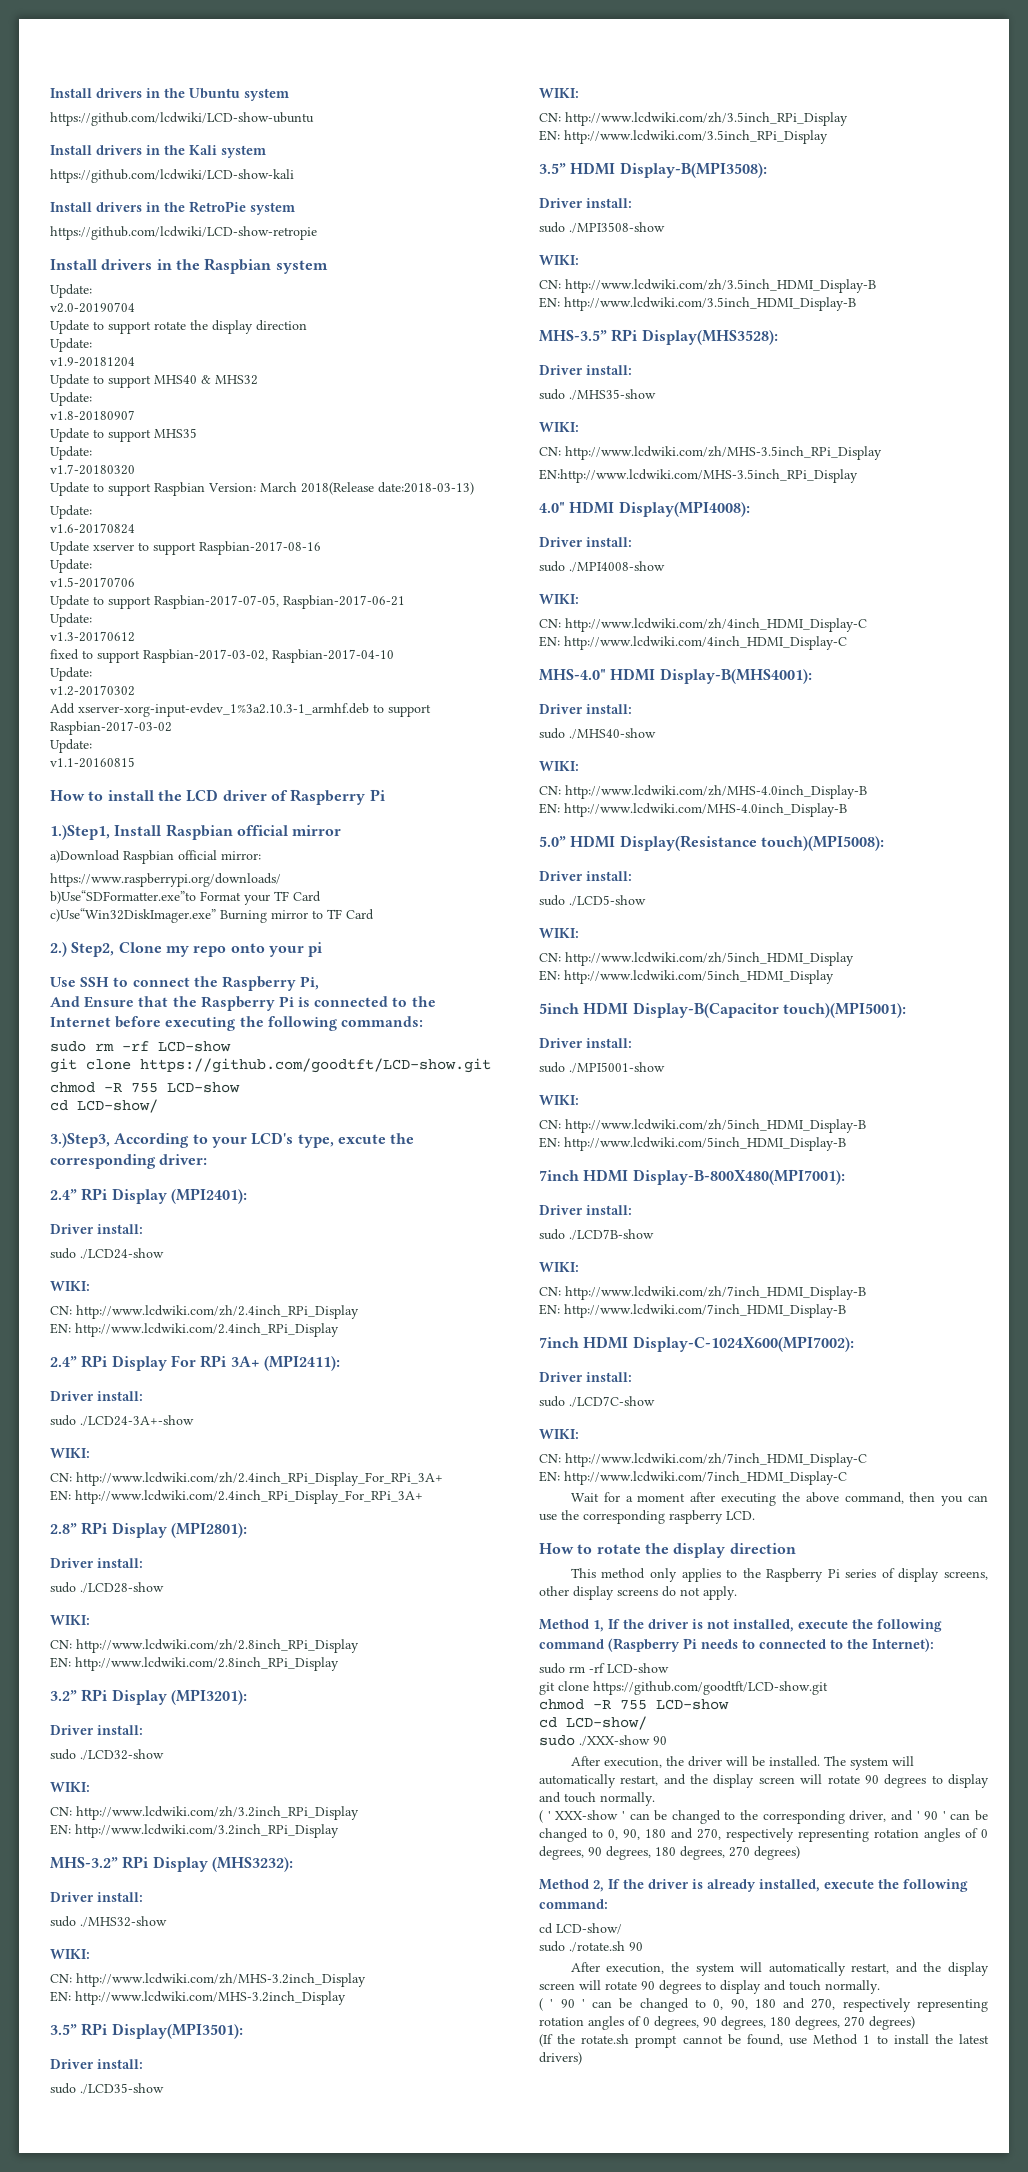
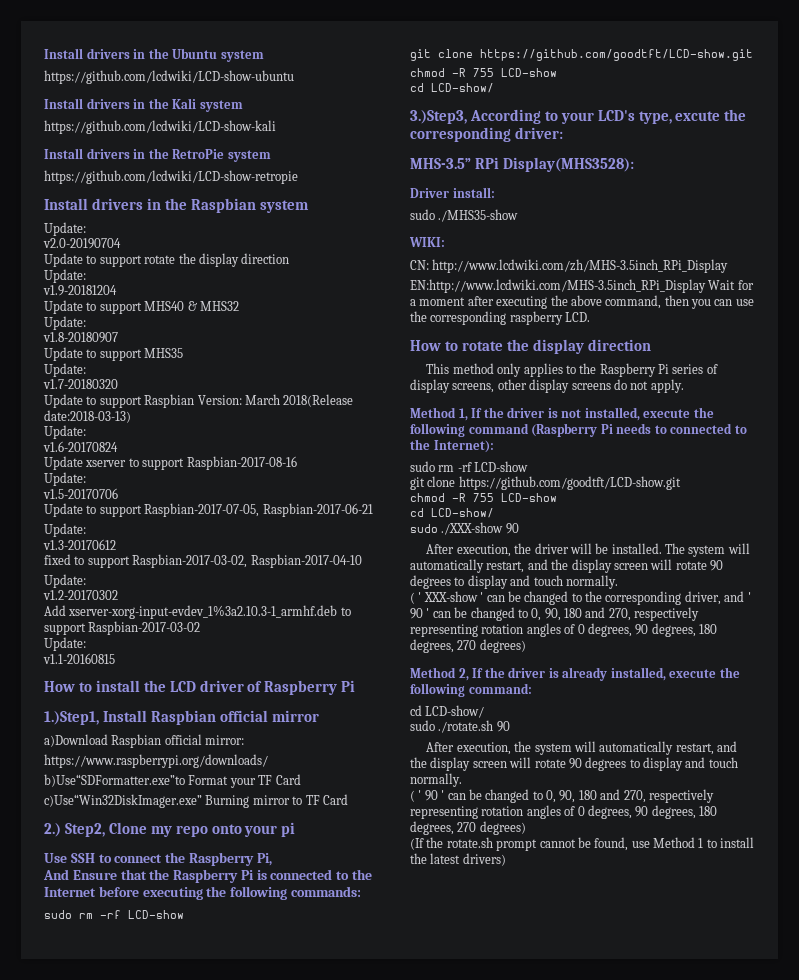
- 2.4” RPi Display (MPI2401):
- Driver install:
- sudo ./LCD24-show
- WIKI:
- CN: http://www.lcdwiki.com/zh/2.4inch_RPi_Display
- EN: http://www.lcdwiki.com/2.4inch_RPi_Display
- 2.4” RPi Display For RPi 3A+ (MPI2411):
- Driver install:
- sudo ./LCD24-3A+-show
- WIKI:
- CN: http://www.lcdwiki.com/zh/2.4inch_RPi_Display_For_RPi_3A+
- EN: http://www.lcdwiki.com/2.4inch_RPi_Display_For_RPi_3A+
- 2.8” RPi Display (MPI2801):
- Driver install:
- sudo ./LCD28-show
- WIKI:
- CN: http://www.lcdwiki.com/zh/2.8inch_RPi_Display
- EN: http://www.lcdwiki.com/2.8inch_RPi_Display
- 3.2” RPi Display (MPI3201):
- Driver install:
- sudo ./LCD32-show
- WIKI:
- CN: http://www.lcdwiki.com/zh/3.2inch_RPi_Display
- EN: http://www.lcdwiki.com/3.2inch_RPi_Display
- MHS-3.2” RPi Display (MHS3232):
- Driver install:
- sudo ./MHS32-show
- WIKI:
- CN: http://www.lcdwiki.com/zh/MHS-3.2inch_Display
- EN: http://www.lcdwiki.com/MHS-3.2inch_Display
- 3.5” RPi Display(MPI3501):
- Driver install:
- sudo ./LCD35-show
- WIKI:
- CN: http://www.lcdwiki.com/zh/3.5inch_RPi_Display
- EN: http://www.lcdwiki.com/3.5inch_RPi_Display
- 3.5” HDMI Display-B(MPI3508):
- Driver install:
- sudo ./MPI3508-show
- WIKI:
- CN: http://www.lcdwiki.com/zh/3.5inch_HDMI_Display-B
- EN: http://www.lcdwiki.com/3.5inch_HDMI_Display-B
- EN:http://www.lcdwiki.com/MHS-3.5inch_RPi_Display
- 4.0" HDMI Display(MPI4008):
- Driver install:
- sudo ./MPI4008-show
- WIKI:
- CN: http://www.lcdwiki.com/zh/4inch_HDMI_Display-C
- EN: http://www.lcdwiki.com/4inch_HDMI_Display-C
- MHS-4.0" HDMI Display-B(MHS4001):
- Driver install:
- sudo ./MHS40-show
- WIKI:
- CN: http://www.lcdwiki.com/zh/MHS-4.0inch_Display-B
- EN: http://www.lcdwiki.com/MHS-4.0inch_Display-B
- 5.0” HDMI Display(Resistance touch)(MPI5008):
- Driver install:
- sudo ./LCD5-show
- WIKI:
- CN: http://www.lcdwiki.com/zh/5inch_HDMI_Display
- EN: http://www.lcdwiki.com/5inch_HDMI_Display
- 5inch HDMI Display-B(Capacitor touch)(MPI5001):
- Driver install:
- sudo ./MPI5001-show
- WIKI:
- CN: http://www.lcdwiki.com/zh/5inch_HDMI_Display-B
- EN: http://www.lcdwiki.com/5inch_HDMI_Display-B
- 7inch HDMI Display-B-800X480(MPI7001):
- Driver install:
- sudo ./LCD7B-show
- WIKI:
- CN: http://www.lcdwiki.com/zh/7inch_HDMI_Display-B
- EN: http://www.lcdwiki.com/7inch_HDMI_Display-B
- 7inch HDMI Display-C-1024X600(MPI7002):
- Driver install:
- sudo ./LCD7C-show
- WIKI:
- CN: http://www.lcdwiki.com/zh/7inch_HDMI_Display-C
- EN: http://www.lcdwiki.com/7inch_HDMI_Display-C
- Wait for a moment after executing the above command, then you can use the corresponding raspberry LCD.
+ EN:http://www.lcdwiki.com/MHS-3.5inch_RPi_Display Wait for a moment after executing the above command, then you can use the corresponding raspberry LCD.

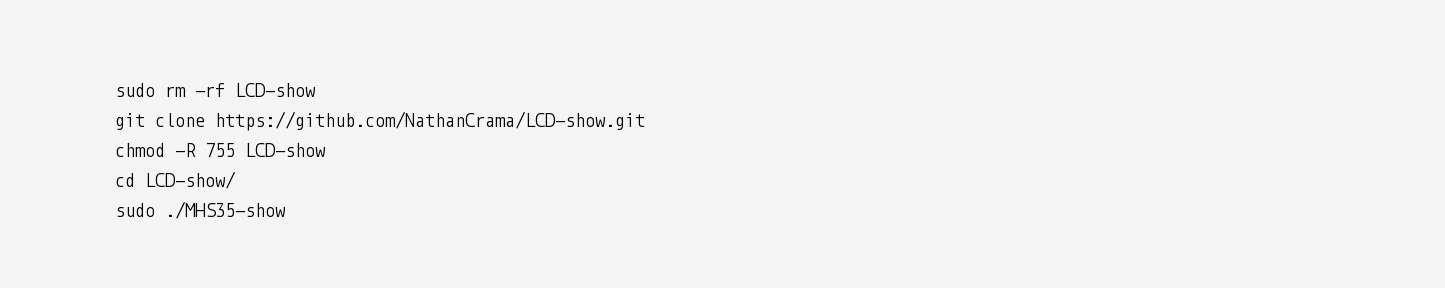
- Install drivers in the Ubuntu system
- https://github.com/lcdwiki/LCD-show-ubuntu
- Install drivers in the Kali system
- https://github.com/lcdwiki/LCD-show-kali
- Install drivers in the RetroPie system
- https://github.com/lcdwiki/LCD-show-retropie
- Install drivers in the Raspbian system
- Update:
- v2.0-20190704
- Update to support rotate the display direction
- Update:
- v1.9-20181204
- Update to support MHS40 & MHS32
- Update:
- v1.8-20180907
- Update to support MHS35
- Update:
- v1.7-20180320
- Update to support Raspbian Version: March 2018(Release date:2018-03-13)
- Update:
- v1.6-20170824
- Update xserver to support Raspbian-2017-08-16
- Update:
- v1.5-20170706
- Update to support Raspbian-2017-07-05, Raspbian-2017-06-21
- Update:
- v1.3-20170612
- fixed to support Raspbian-2017-03-02, Raspbian-2017-04-10
- Update:
- v1.2-20170302
- Add xserver-xorg-input-evdev_1%3a2.10.3-1_armhf.deb to support Raspbian-2017-03-02
- Update:
- v1.1-20160815
- How to install the LCD driver of Raspberry Pi
- 1.)Step1, Install Raspbian official mirror
- a)Download Raspbian official mirror:
- https://www.raspberrypi.org/downloads/
- b)Use“SDFormatter.exe”to Format your TF Card
- c)Use“Win32DiskImager.exe” Burning mirror to TF Card
- 2.) Step2, Clone my repo onto your pi
- Use SSH to connect the Raspberry Pi,
- And Ensure that the Raspberry Pi is connected to the Internet before executing the following commands:
  sudo rm -rf LCD-show
- git clone https://github.com/goodtft/LCD-show.git
- chmod -R 755 LCD-show
- cd LCD-show/
- 3.)Step3, According to your LCD's type, excute the corresponding driver:
- MHS-3.5” RPi Display(MHS3528):
- Driver install:
- sudo ./MHS35-show
- WIKI:
- CN: http://www.lcdwiki.com/zh/MHS-3.5inch_RPi_Display
- EN:http://www.lcdwiki.com/MHS-3.5inch_RPi_Display Wait for a moment after executing the above command, then you can use the corresponding raspberry LCD.
- How to rotate the display direction
- This method only applies to the Raspberry Pi series of display screens, other display screens do not apply.
- Method 1, If the driver is not installed, execute the following command (Raspberry Pi needs to connected to the Internet):
- sudo rm -rf LCD-show
- git clone https://github.com/goodtft/LCD-show.git
+ git clone https://github.com/NathanCrama/LCD-show.git
- sudo ./XXX-show 90
- After execution, the driver will be installed. The system will automatically restart, and the display screen will rotate 90 degrees to display and touch normally.
- ( ' XXX-show ' can be changed to the corresponding driver, and ' 90 ' can be changed to 0, 90, 180 and 270, respectively representing rotation angles of 0 degrees, 90 degrees, 180 degrees, 270 degrees)
- Method 2, If the driver is already installed, execute the following command:
- cd LCD-show/
- sudo ./rotate.sh 90
- After execution, the system will automatically restart, and the display screen will rotate 90 degrees to display and touch normally.
- ( ' 90 ' can be changed to 0, 90, 180 and 270, respectively representing rotation angles of 0 degrees, 90 degrees, 180 degrees, 270 degrees)
- (If the rotate.sh prompt cannot be found, use Method 1 to install the latest drivers)
+ sudo ./MHS35-show

